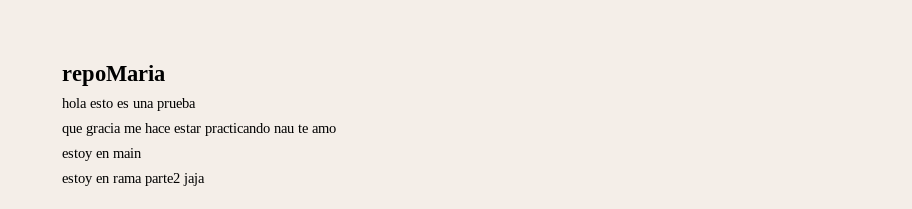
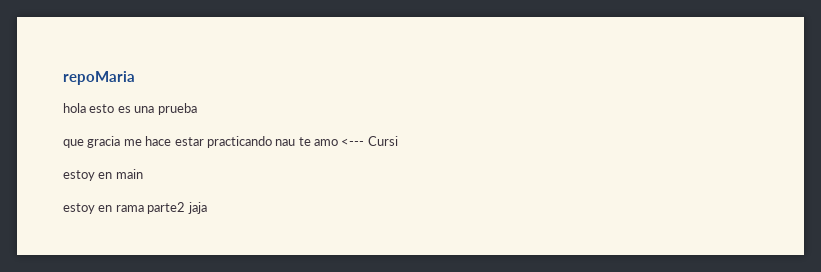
- que gracia me hace estar practicando nau te amo
+ que gracia me hace estar practicando nau te amo <--- Cursi

